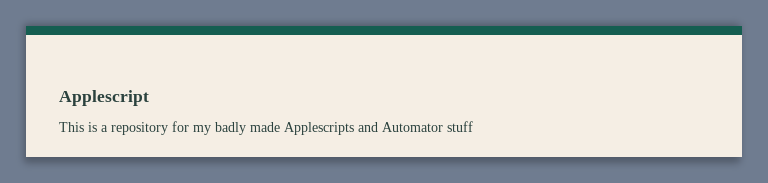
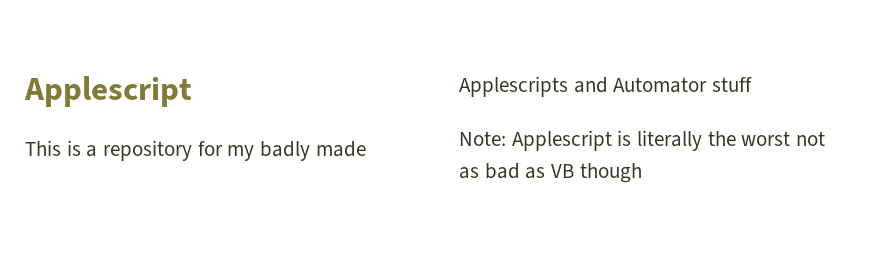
+ Note: Applescript is literally the worst not as bad as VB though

